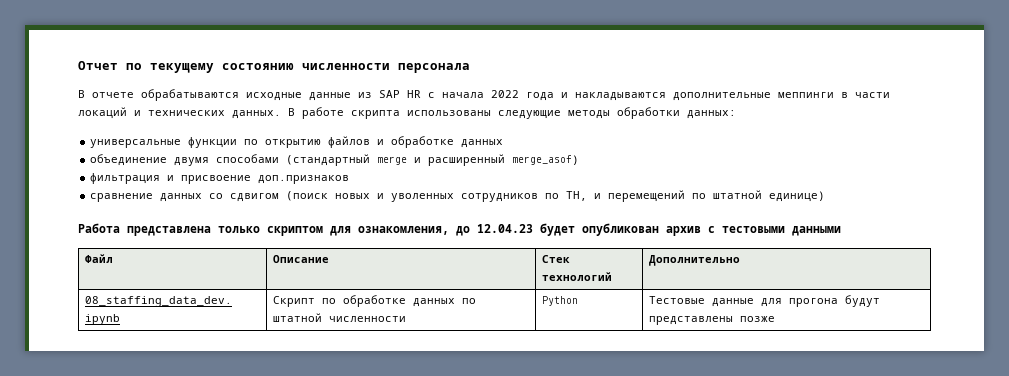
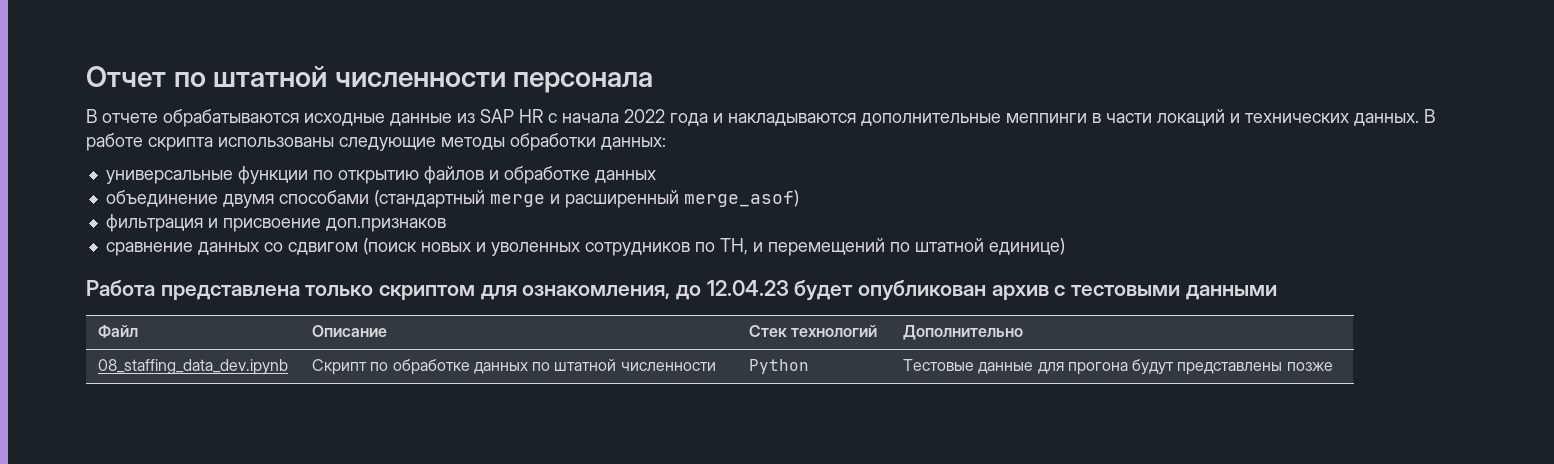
- Отчет по текущему состоянию численности персонала
+ Отчет по штатной численности персонала

